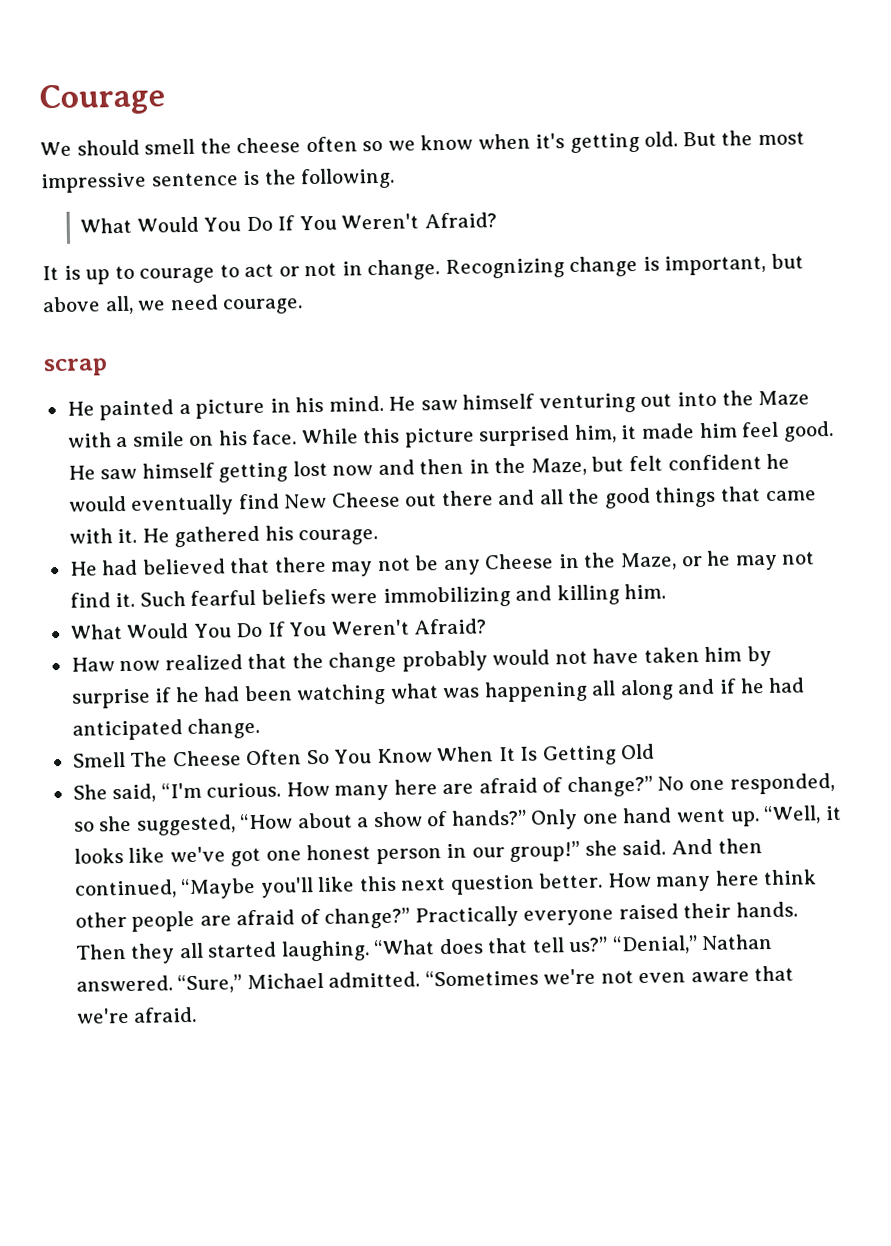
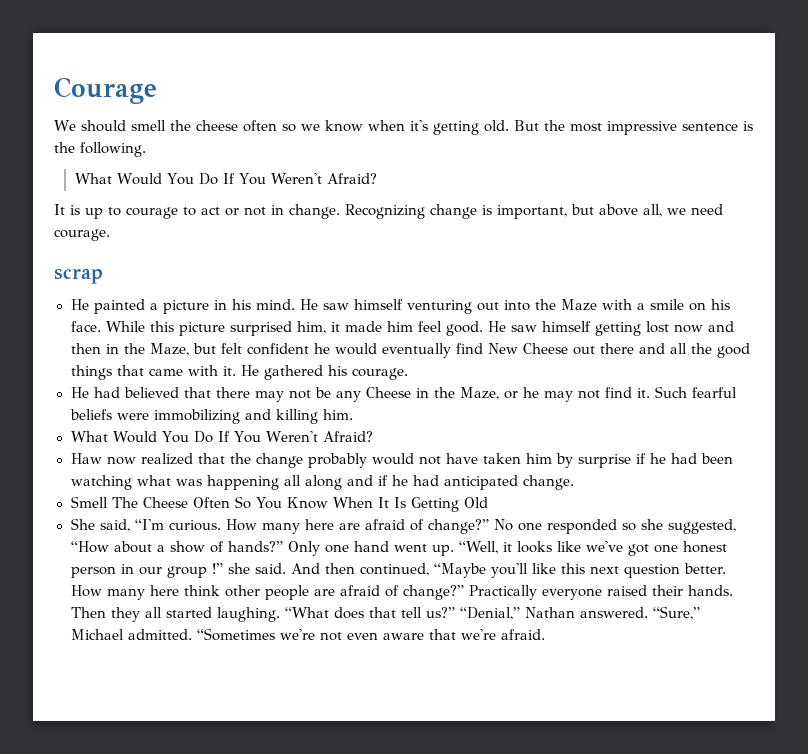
- No one responded, so she suggested, “How about a show of hands?”
+ No one responded so she suggested, “How about a show of hands?”
- “Well, it looks like we've got one honest person in our group!” she said.
+ “Well, it looks like we've got one honest person in our group !” she said.

